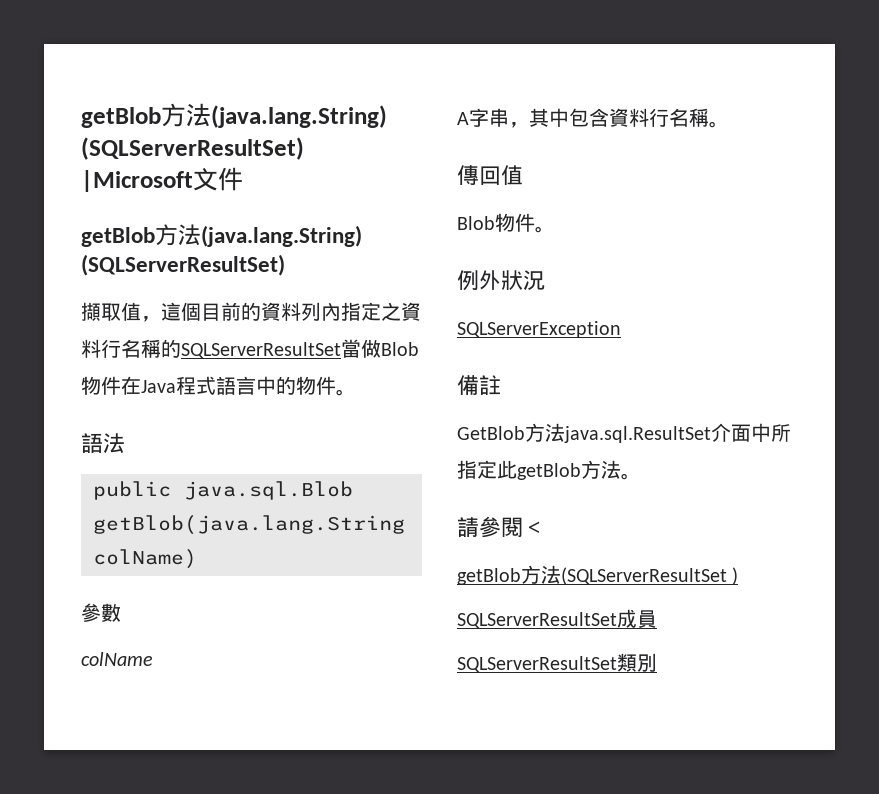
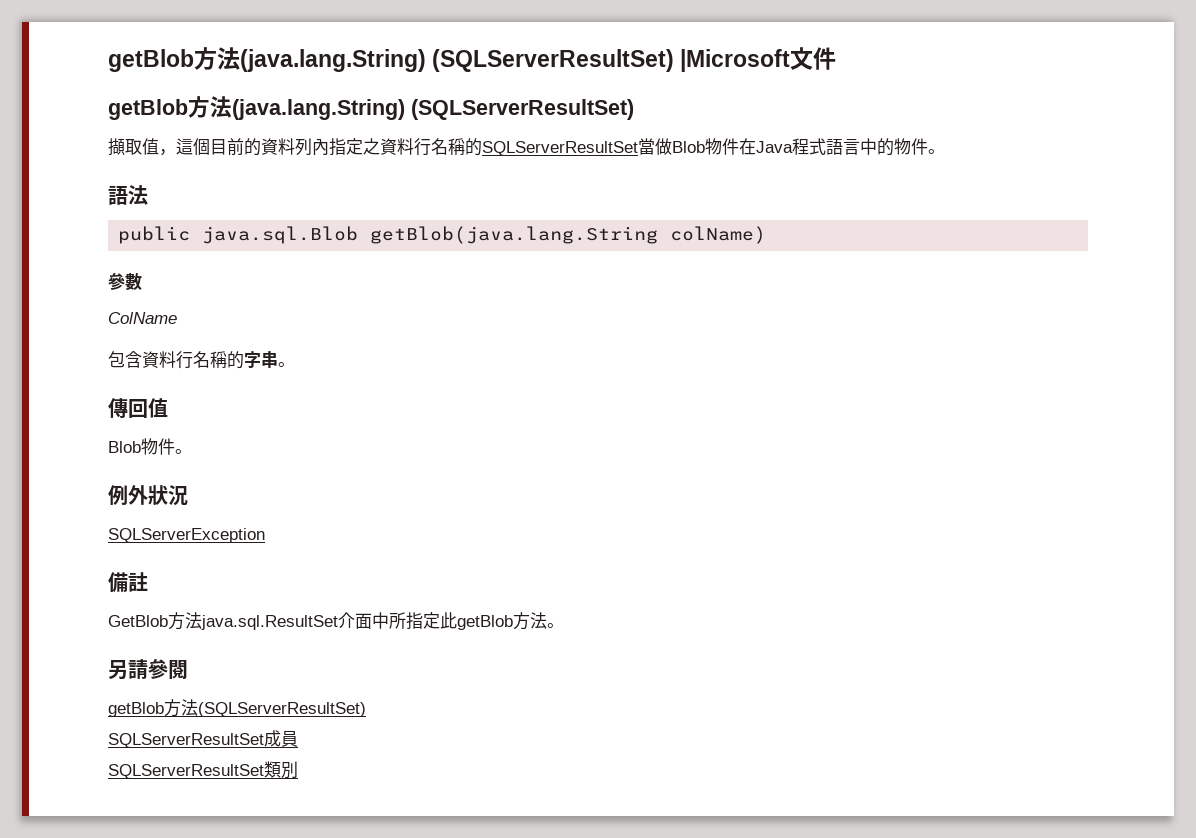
- colName
- A字串，其中包含資料行名稱。
+ ColName
+ 包含資料行名稱的字串。
- 請參閱＜
- getBlob方法(SQLServerResultSet )
+ 另請參閱
+ getBlob方法(SQLServerResultSet)

